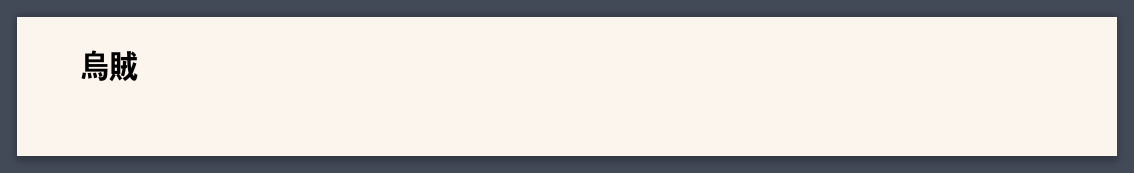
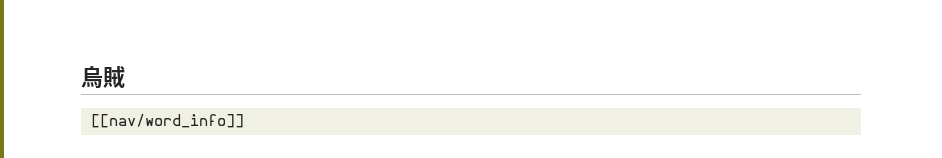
+ [[nav/word_info]]

